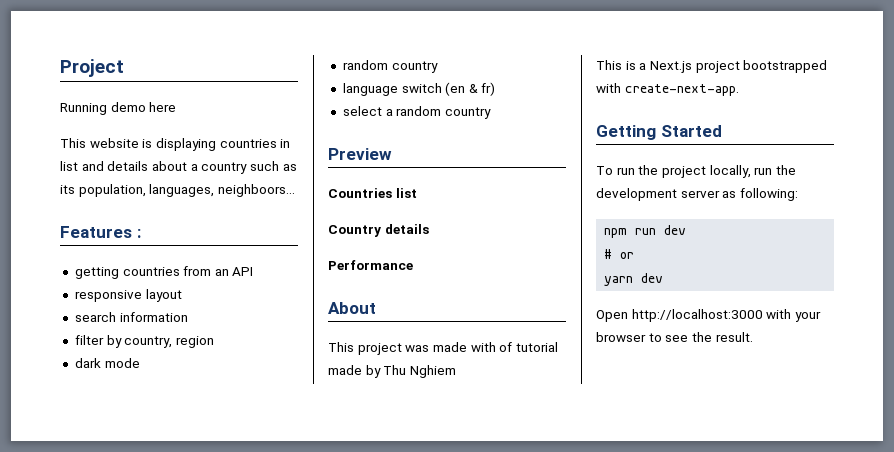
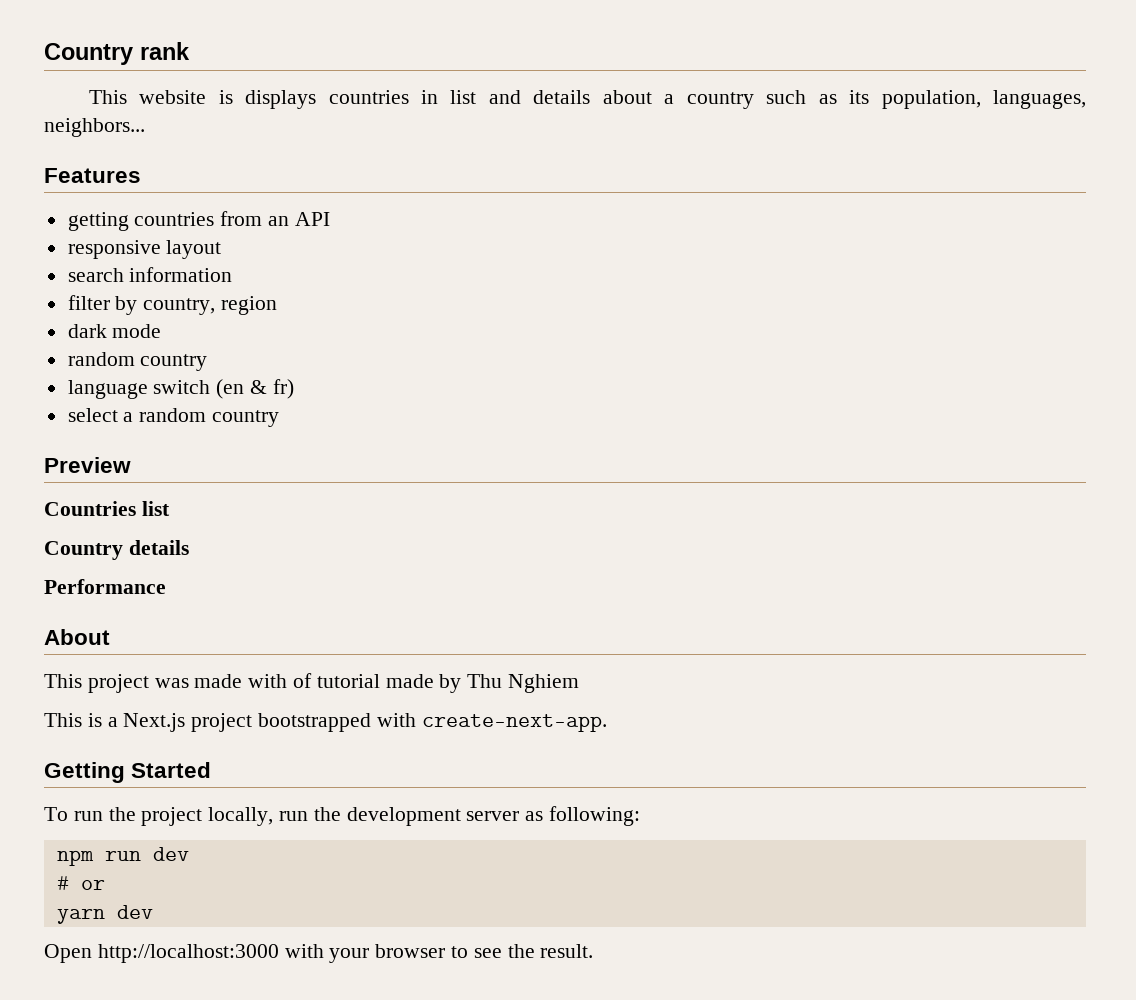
- Project
- Running demo here
+ Country rank
- This website is displaying countries in list and details about a country such as its population, languages, neighboors...
+ This website is displays countries in list and details about a country such as its population, languages, neighbors...
- Features :
+ Features

